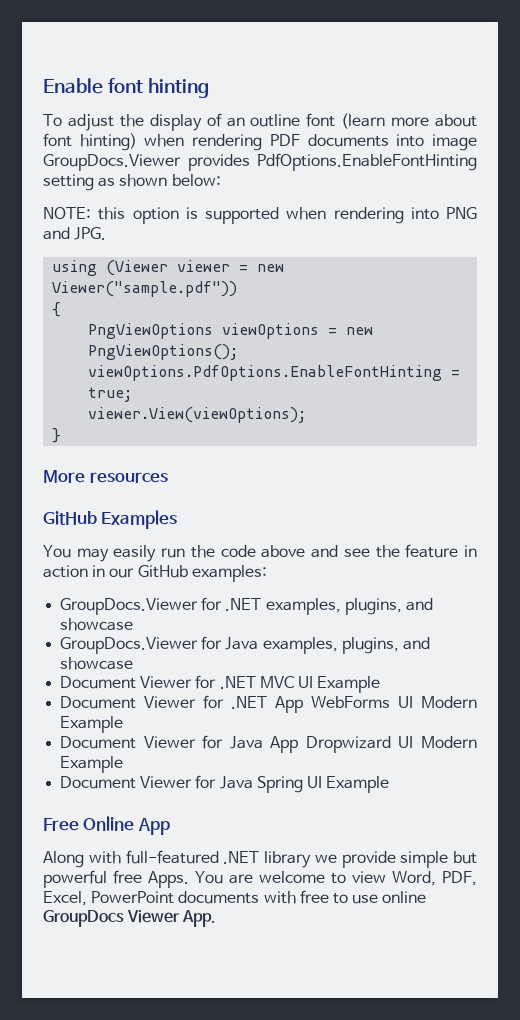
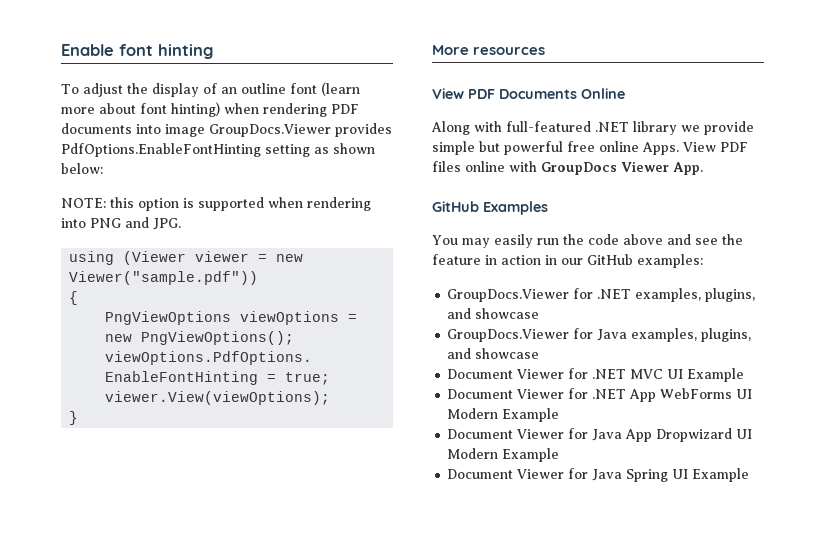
+ View PDF Documents Online
+ Along with full-featured .NET library we provide simple but powerful free online Apps. View PDF files online with GroupDocs Viewer App.
- Free Online App
- Along with full-featured .NET library we provide simple but powerful free Apps. You are welcome to view Word, PDF, Excel, PowerPoint documents with free to use online GroupDocs Viewer App.

